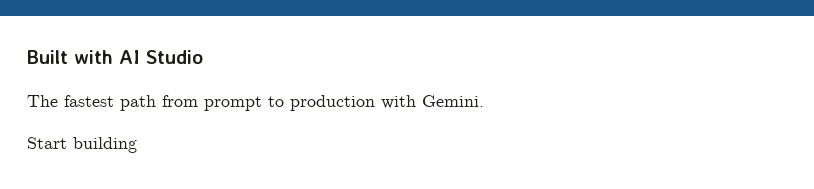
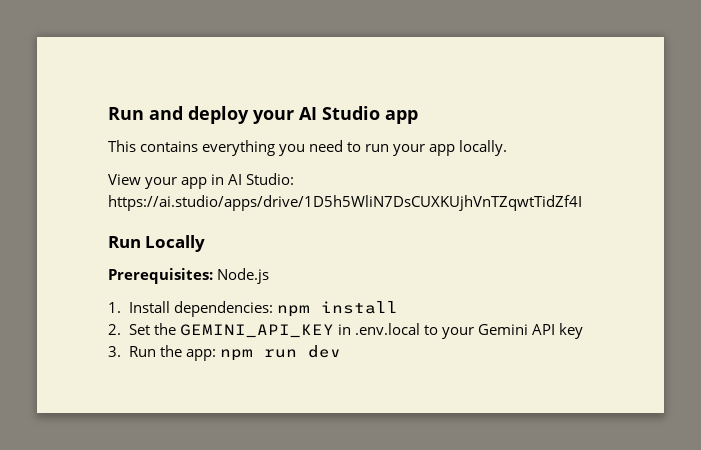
- Built with AI Studio
- The fastest path from prompt to production with Gemini.
- Start building
+ Run and deploy your AI Studio app
+ This contains everything you need to run your app locally.
+ View your app in AI Studio: https://ai.studio/apps/drive/1D5h5WliN7DsCUXKUjhVnTZqwtTidZf4I
+ Run Locally
+ Prerequisites: Node.js
+ 1. Install dependencies: npm install
+ 2. Set the GEMINI_API_KEY in .env.local to your Gemini API key
+ 3. Run the app: npm run dev

